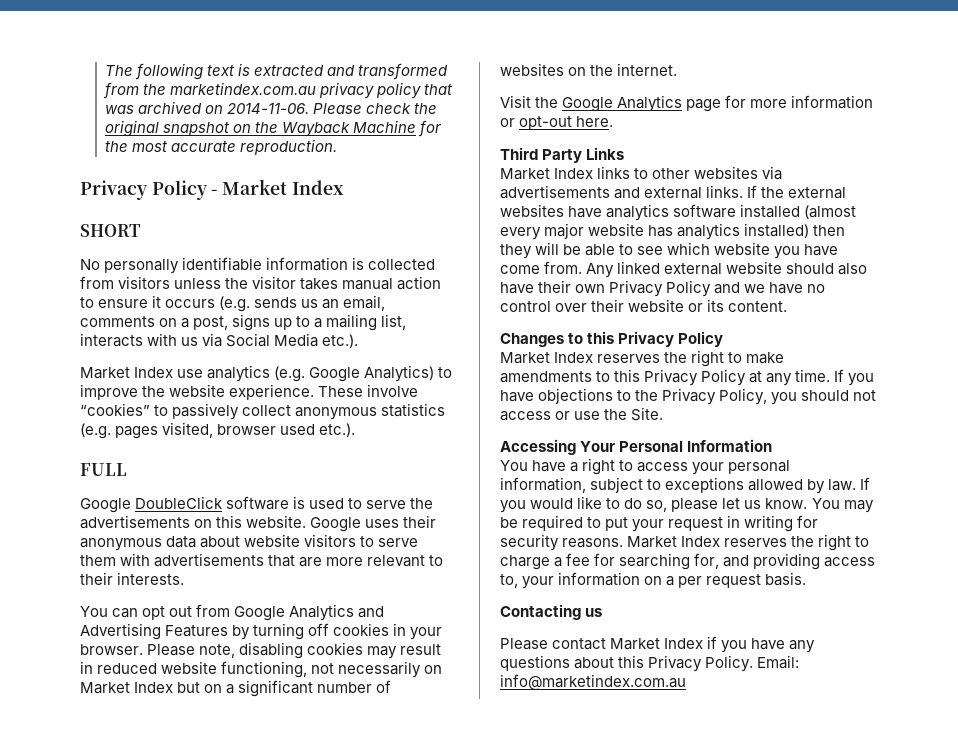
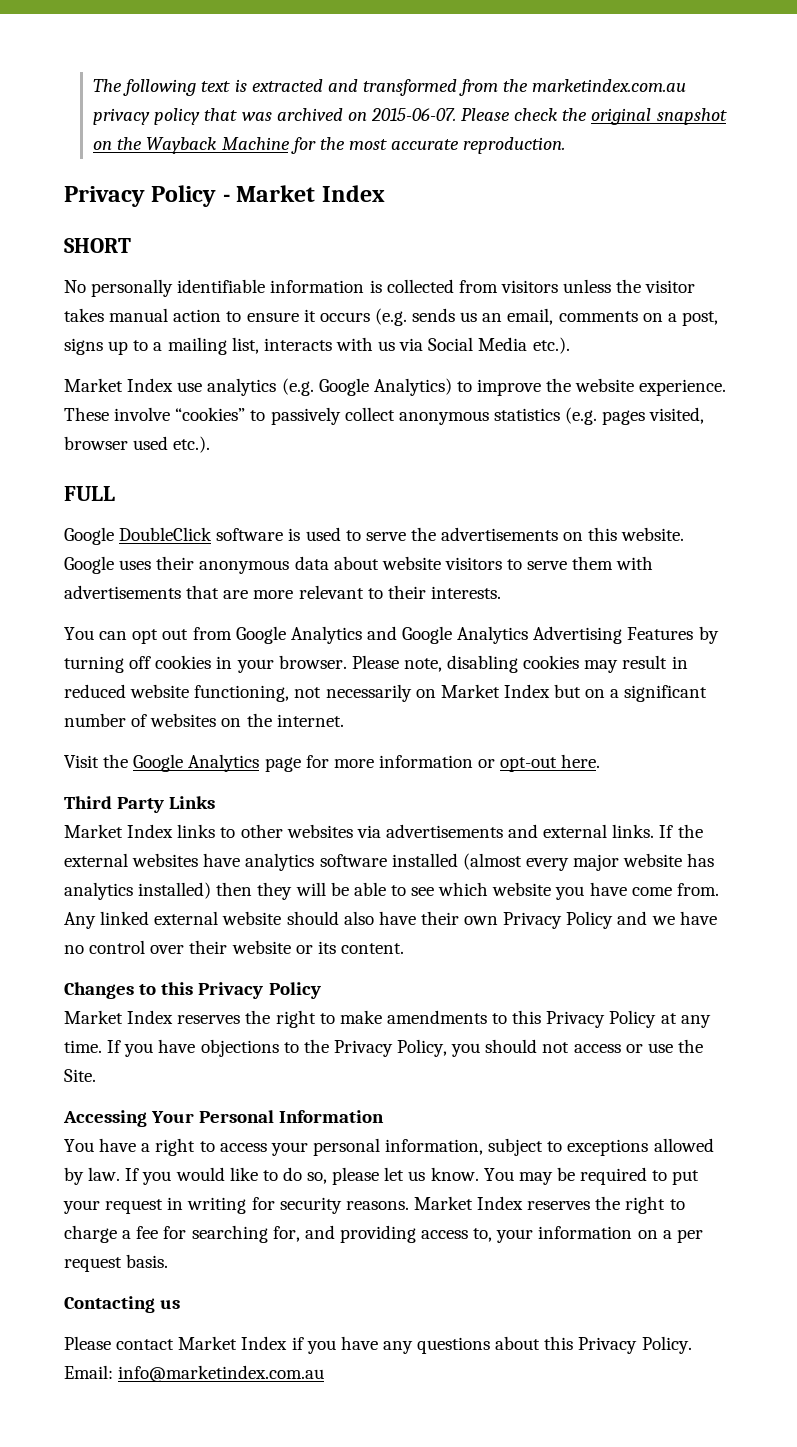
- The following text is extracted and transformed from the marketindex.com.au privacy policy that was archived on 2014-11-06.
+ The following text is extracted and transformed from the marketindex.com.au privacy policy that was archived on 2015-06-07.
- You can opt out from Google Analytics and Advertising Features by turning off cookies in your browser.
+ You can opt out from Google Analytics and Google Analytics Advertising Features by turning off cookies in your browser.

